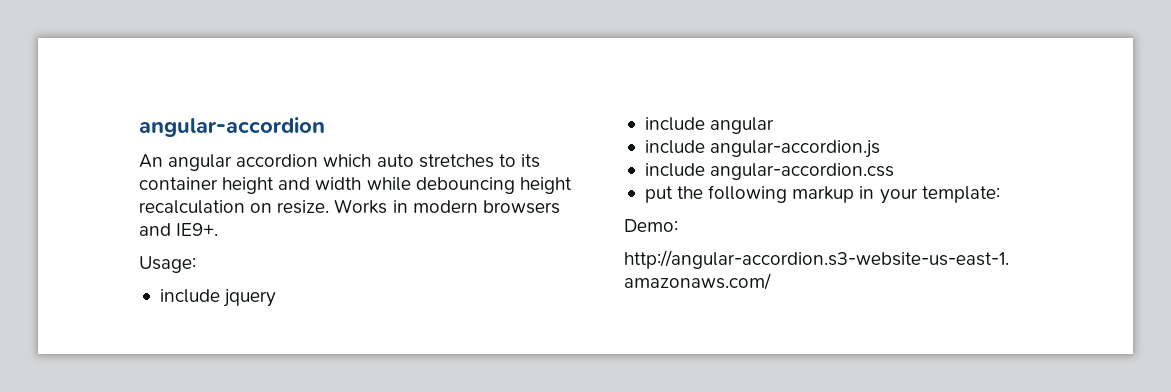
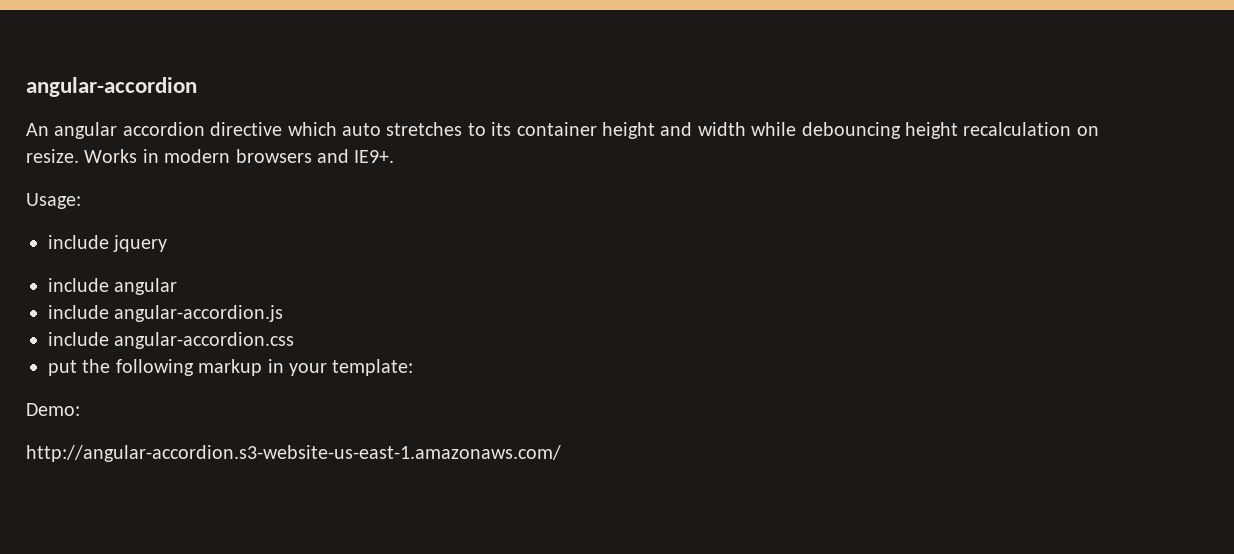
- An angular accordion which auto stretches to its container height and width while debouncing height recalculation on resize.
+ An angular accordion directive which auto stretches to its container height and width while debouncing height recalculation on resize.

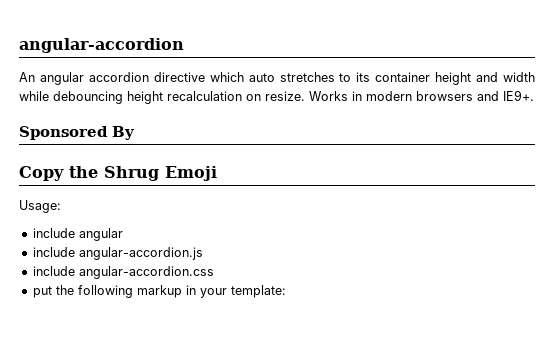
+ Sponsored By
+ Copy the Shrug Emoji
- include jquery
- Demo:
- http://angular-accordion.s3-website-us-east-1.amazonaws.com/

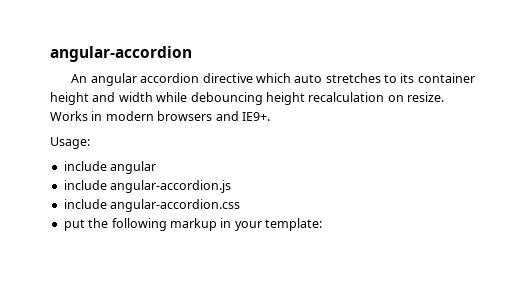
- Sponsored By
- Copy the Shrug Emoji

